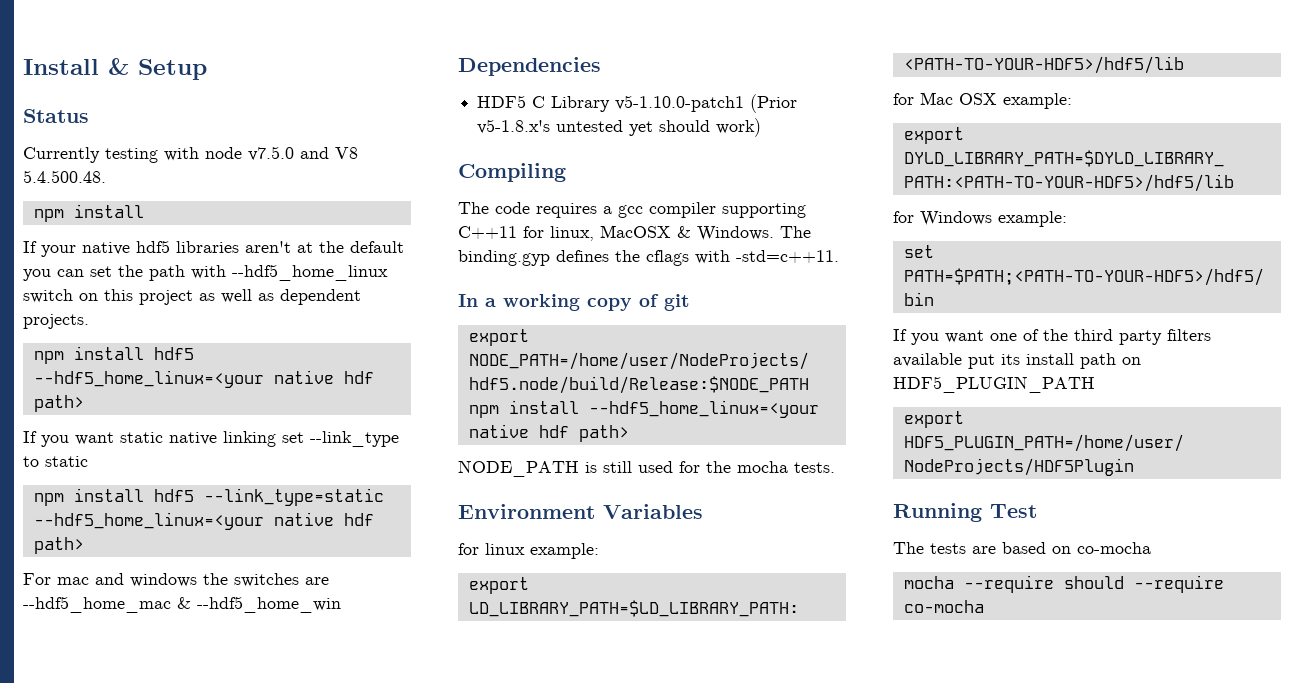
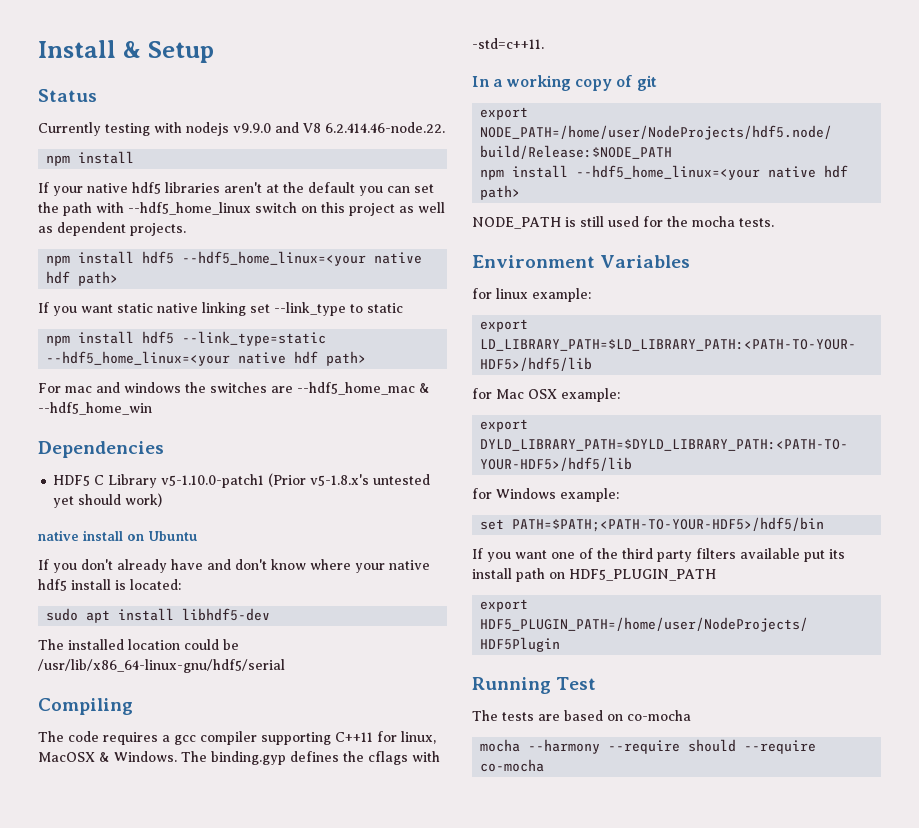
- Currently testing with node v7.5.0 and V8 5.4.500.48.
+ Currently testing with nodejs v9.9.0 and V8 6.2.414.46-node.22.
+ native install on Ubuntu
+ If you don't already have and don't know where your native hdf5 install is located:
+ sudo apt install libhdf5-dev
+ The installed location could be /usr/lib/x86_64-linux-gnu/hdf5/serial
- mocha --require should --require co-mocha
+ mocha --harmony --require should --require co-mocha

